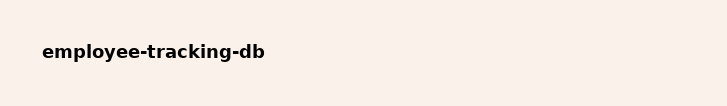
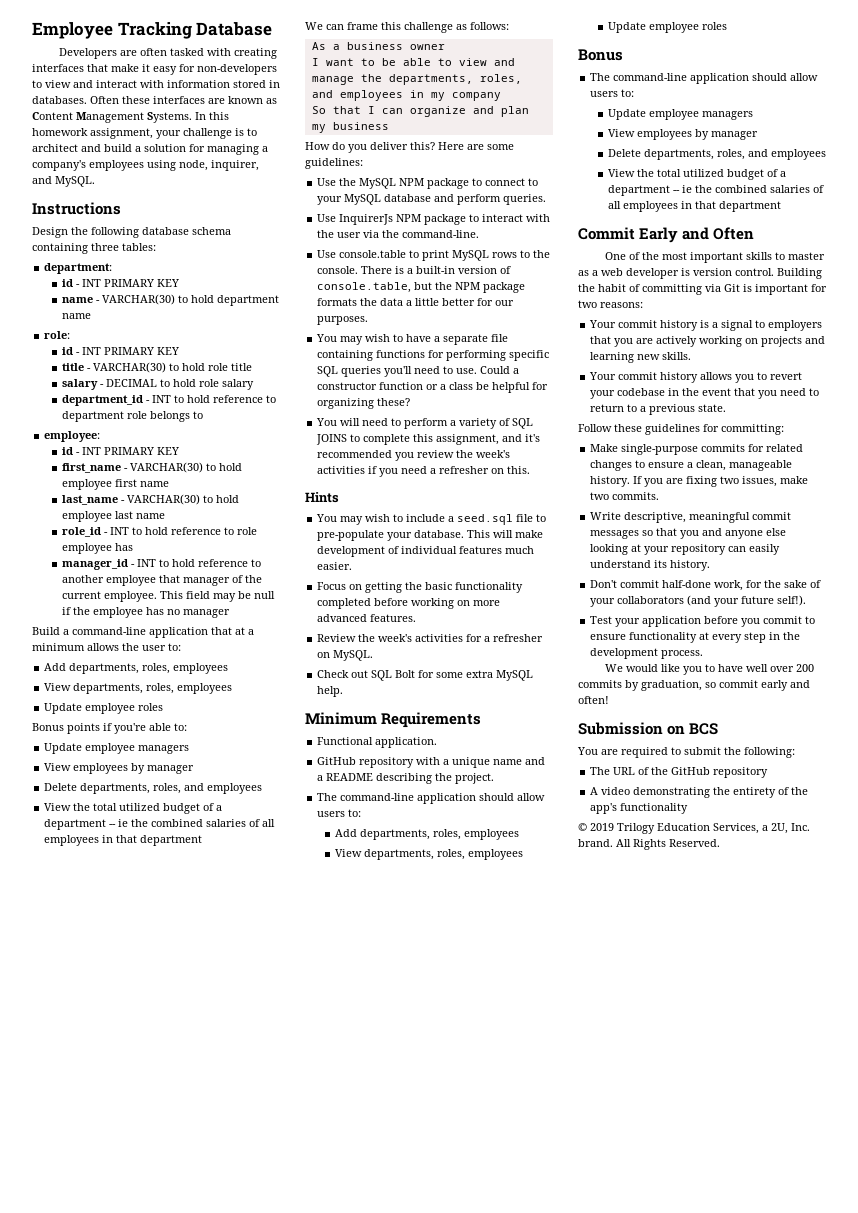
- employee-tracking-db
+ Employee Tracking Database
+ Developers are often tasked with creating interfaces that make it easy for non-developers to view and interact with information stored in databases. Often these interfaces are known as Content Management Systems. In this homework assignment, your challenge is to architect and build a solution for managing a company's employees using node, inquirer, and MySQL.
+ Instructions
+ Design the following database schema containing three tables:
+ department:
+ id - INT PRIMARY KEY
+ name - VARCHAR(30) to hold department name
+ role:
+ id - INT PRIMARY KEY
+ title - VARCHAR(30) to hold role title
+ salary - DECIMAL to hold role salary
+ department_id - INT to hold reference to department role belongs to
+ employee:
+ id - INT PRIMARY KEY
+ first_name - VARCHAR(30) to hold employee first name
+ last_name - VARCHAR(30) to hold employee last name
+ role_id - INT to hold reference to role employee has
+ manager_id - INT to hold reference to another employee that manager of the current employee. This field may be null if the employee has no manager
+ Build a command-line application that at a minimum allows the user to:
+ Add departments, roles, employees
+ View departments, roles, employees
+ Update employee roles
+ Bonus points if you're able to:
+ Update employee managers
+ View employees by manager
+ Delete departments, roles, and employees
+ View the total utilized budget of a department -- ie the combined salaries of all employees in that department
+ We can frame this challenge as follows:
+ As a business owner
+ I want to be able to view and manage the departments, roles, and employees in my company
+ So that I can organize and plan my business
+ How do you deliver this? Here are some guidelines:
+ Use the MySQL NPM package to connect to your MySQL database and perform queries.
+ Use InquirerJs NPM package to interact with the user via the command-line.
+ Use console.table to print MySQL rows to the console. There is a built-in version of console.table, but the NPM package formats the data a little better for our purposes.
+ You may wish to have a separate file containing functions for performing specific SQL queries you'll need to use. Could a constructor function or a class be helpful for organizing these?
+ You will need to perform a variety of SQL JOINS to complete this assignment, and it's recommended you review the week's activities if you need a refresher on this.
+ Hints
+ You may wish to include a seed.sql file to pre-populate your database. This will make development of individual features much easier.
+ Focus on getting the basic functionality completed before working on more advanced features.
+ Review the week's activities for a refresher on MySQL.
+ Check out SQL Bolt for some extra MySQL help.
+ Minimum Requirements
+ Functional application.
+ GitHub repository with a unique name and a README describing the project.
+ The command-line application should allow users to:
+ Add departments, roles, employees
+ View departments, roles, employees
+ Update employee roles
+ Bonus
+ The command-line application should allow users to:
+ Update employee managers
+ View employees by manager
+ Delete departments, roles, and employees
+ View the total utilized budget of a department -- ie the combined salaries of all employees in that department
+ Commit Early and Often
+ One of the most important skills to master as a web developer is version control. Building the habit of committing via Git is important for two reasons:
+ Your commit history is a signal to employers that you are actively working on projects and learning new skills.
+ Your commit history allows you to revert your codebase in the event that you need to return to a previous state.
+ Follow these guidelines for committing:
+ Make single-purpose commits for related changes to ensure a clean, manageable history. If you are fixing two issues, make two commits.
+ Write descriptive, meaningful commit messages so that you and anyone else looking at your repository can easily understand its history.
+ Don't commit half-done work, for the sake of your collaborators (and your future self!).
+ Test your application before you commit to ensure functionality at every step in the development process.
+ We would like you to have well over 200 commits by graduation, so commit early and often!
+ Submission on BCS
+ You are required to submit the following:
+ The URL of the GitHub repository
+ A video demonstrating the entirety of the app's functionality
+ © 2019 Trilogy Education Services, a 2U, Inc. brand. All Rights Reserved.

